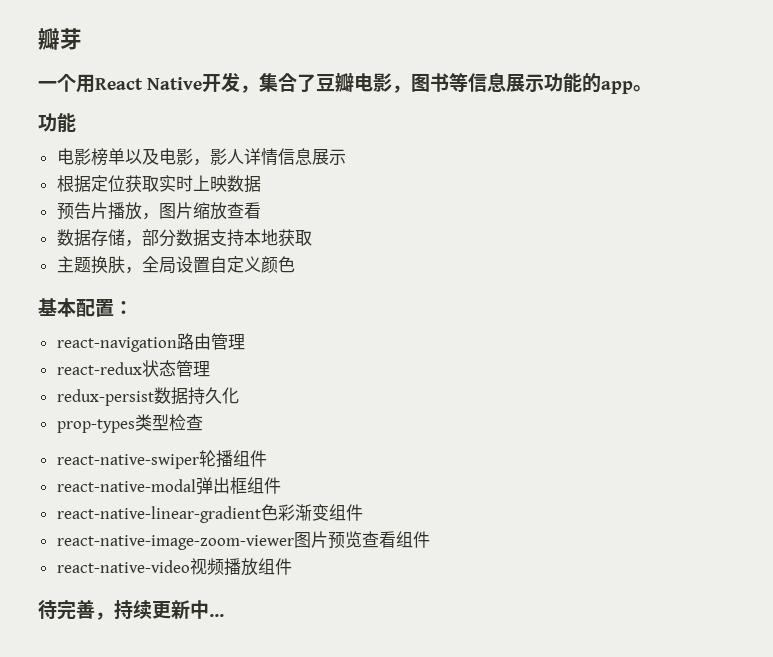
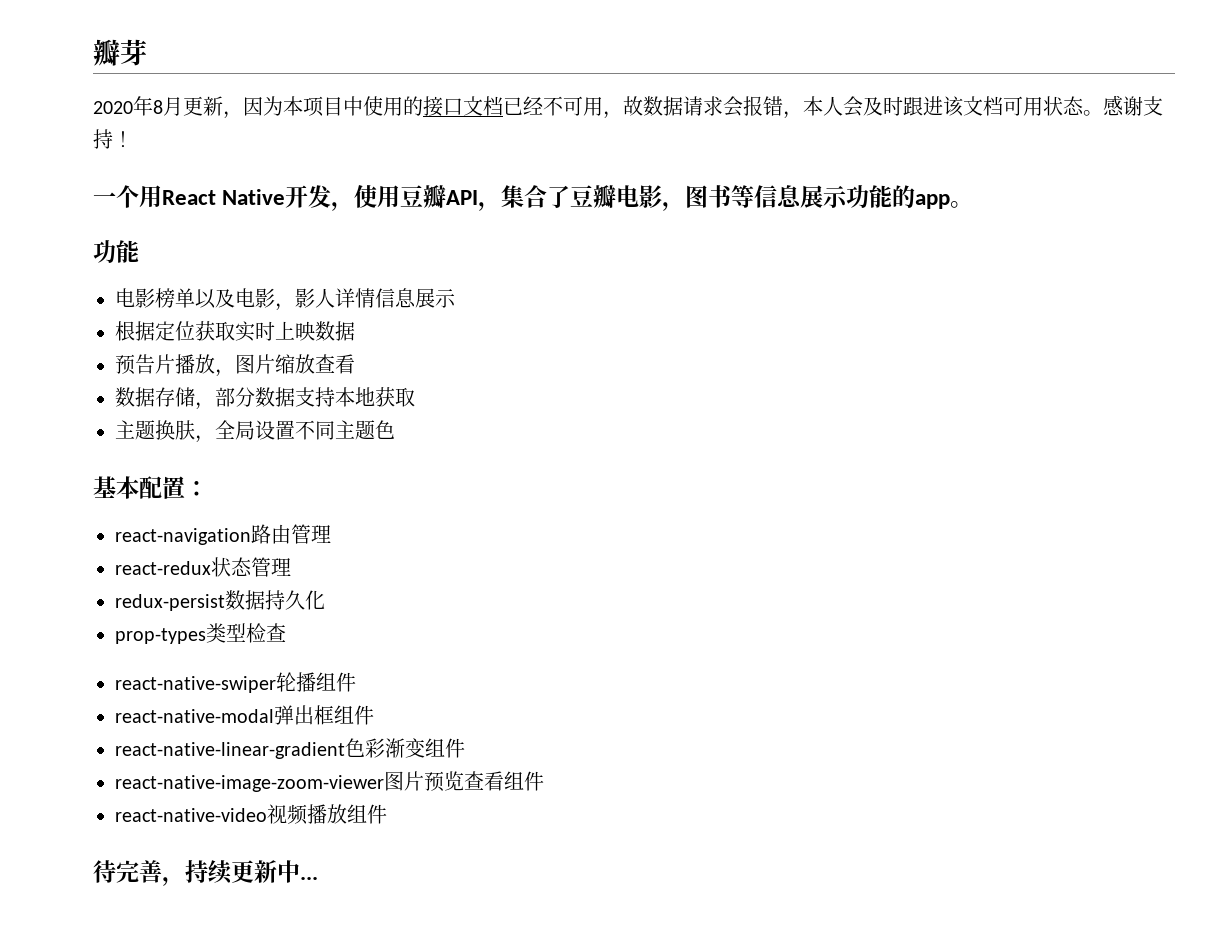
+ 2020年8月更新，因为本项目中使用的接口文档已经不可用，故数据请求会报错，本人会及时跟进该文档可用状态。感谢支持！
- 一个用React Native开发，集合了豆瓣电影，图书等信息展示功能的app。
+ 一个用React Native开发，使用豆瓣API，集合了豆瓣电影，图书等信息展示功能的app。
- 主题换肤，全局设置自定义颜色
+ 主题换肤，全局设置不同主题色

